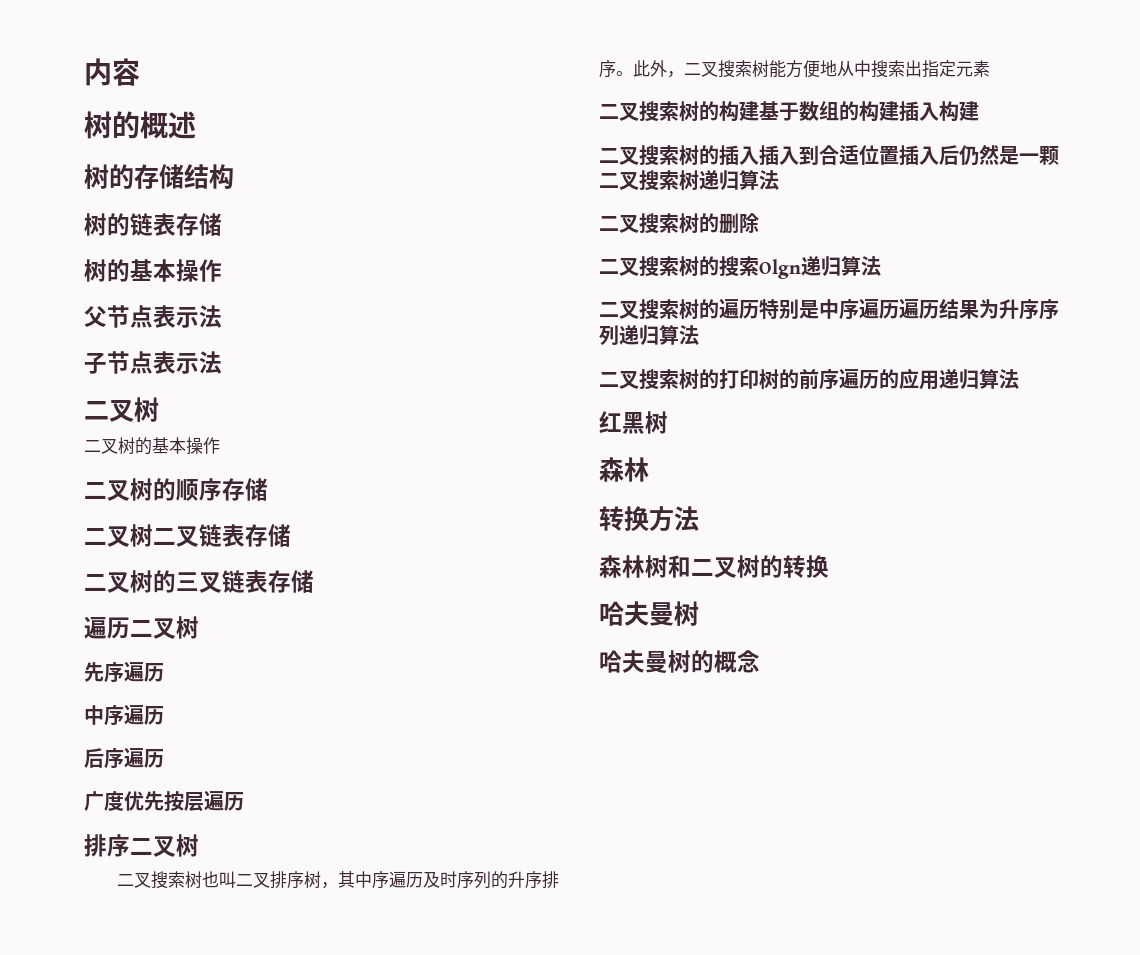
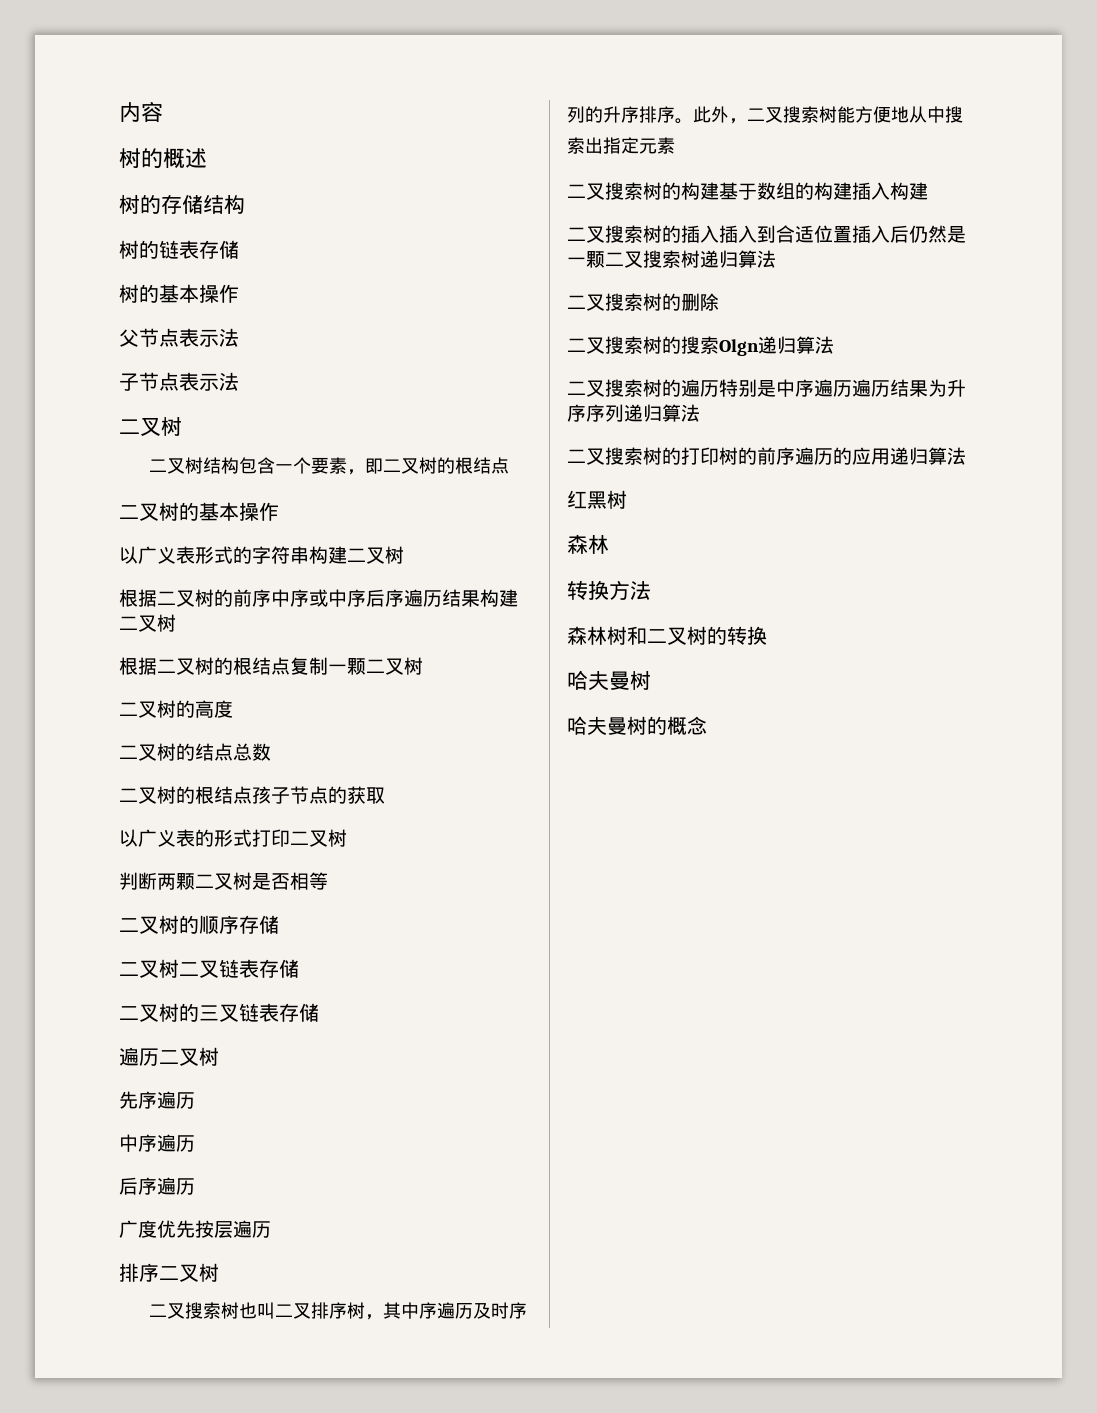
+ 二叉树结构包含一个要素，即二叉树的根结点
  二叉树的基本操作
+ 以广义表形式的字符串构建二叉树
+ 根据二叉树的前序中序或中序后序遍历结果构建二叉树
+ 根据二叉树的根结点复制一颗二叉树
+ 二叉树的高度
+ 二叉树的结点总数
+ 二叉树的根结点孩子节点的获取
+ 以广义表的形式打印二叉树
+ 判断两颗二叉树是否相等

